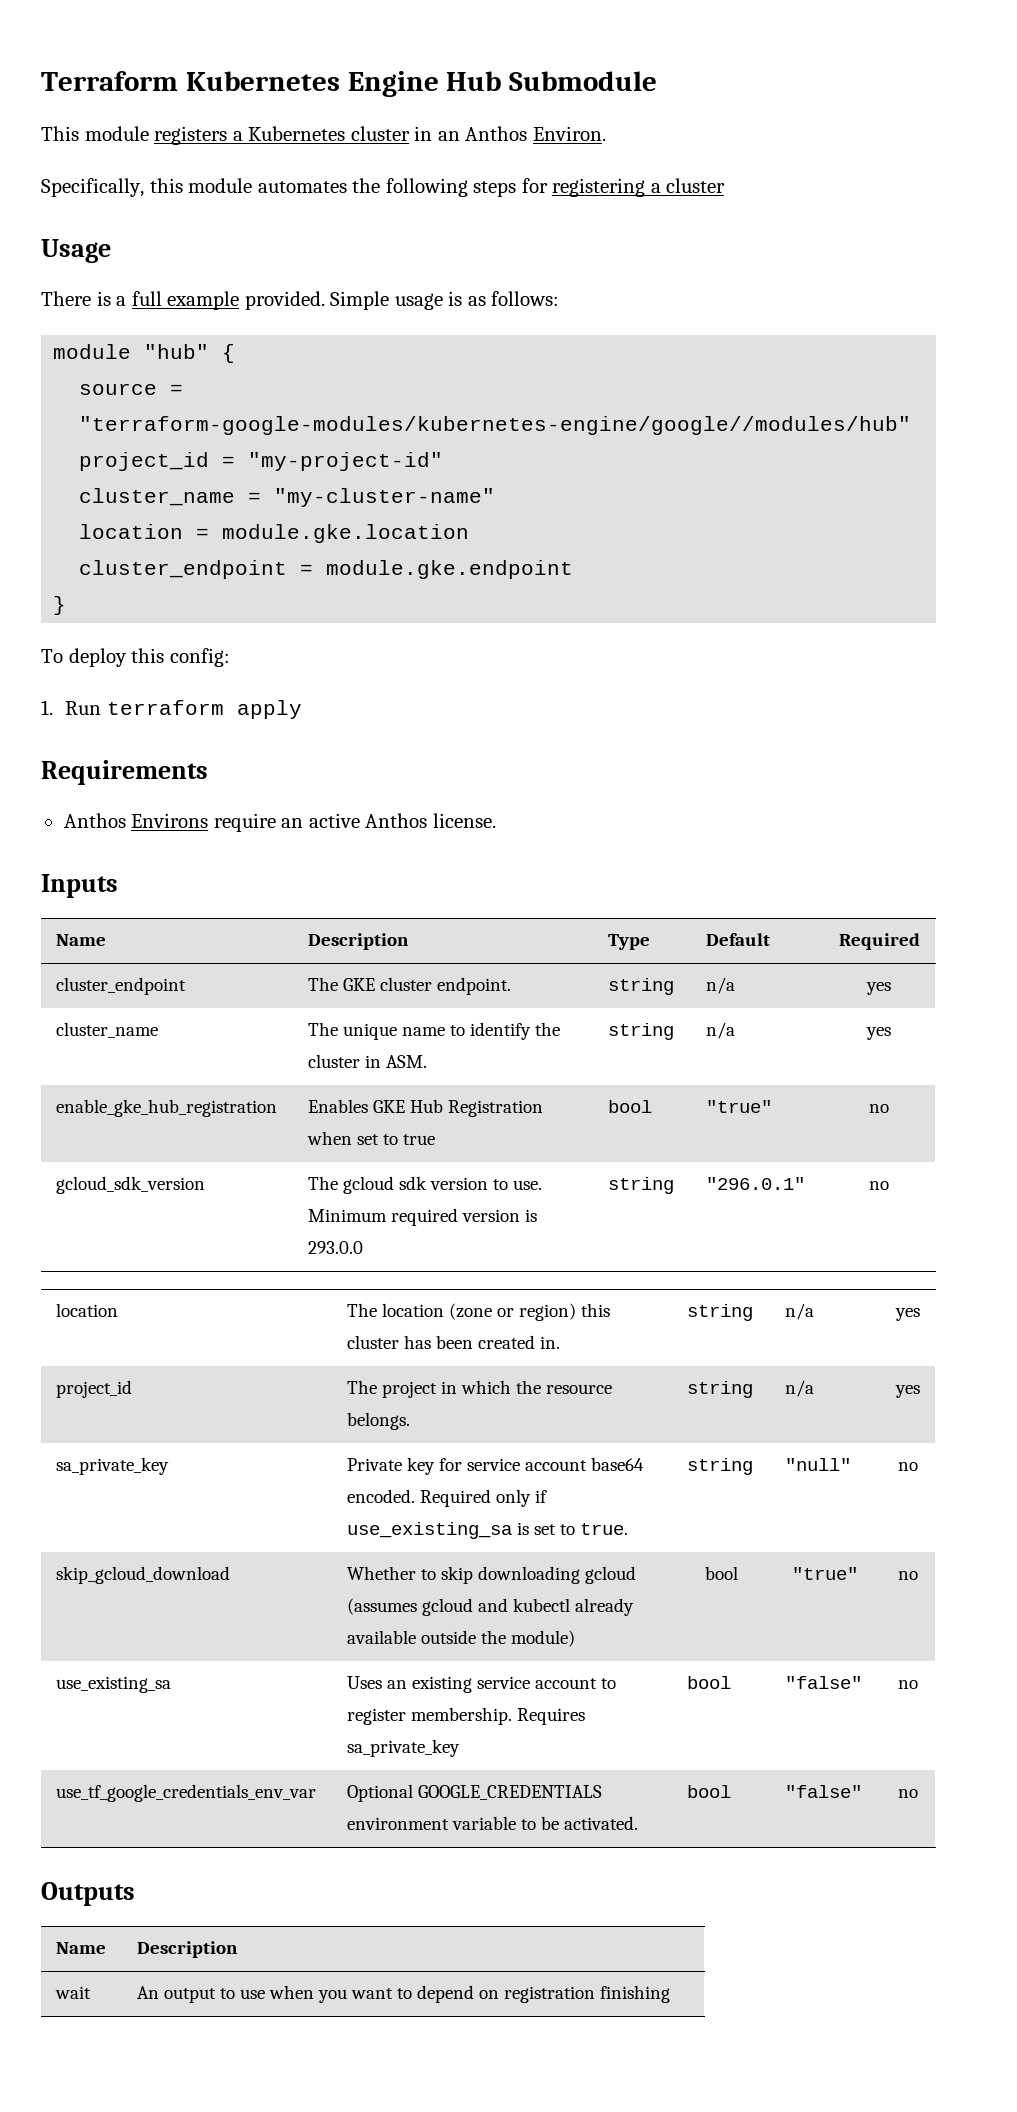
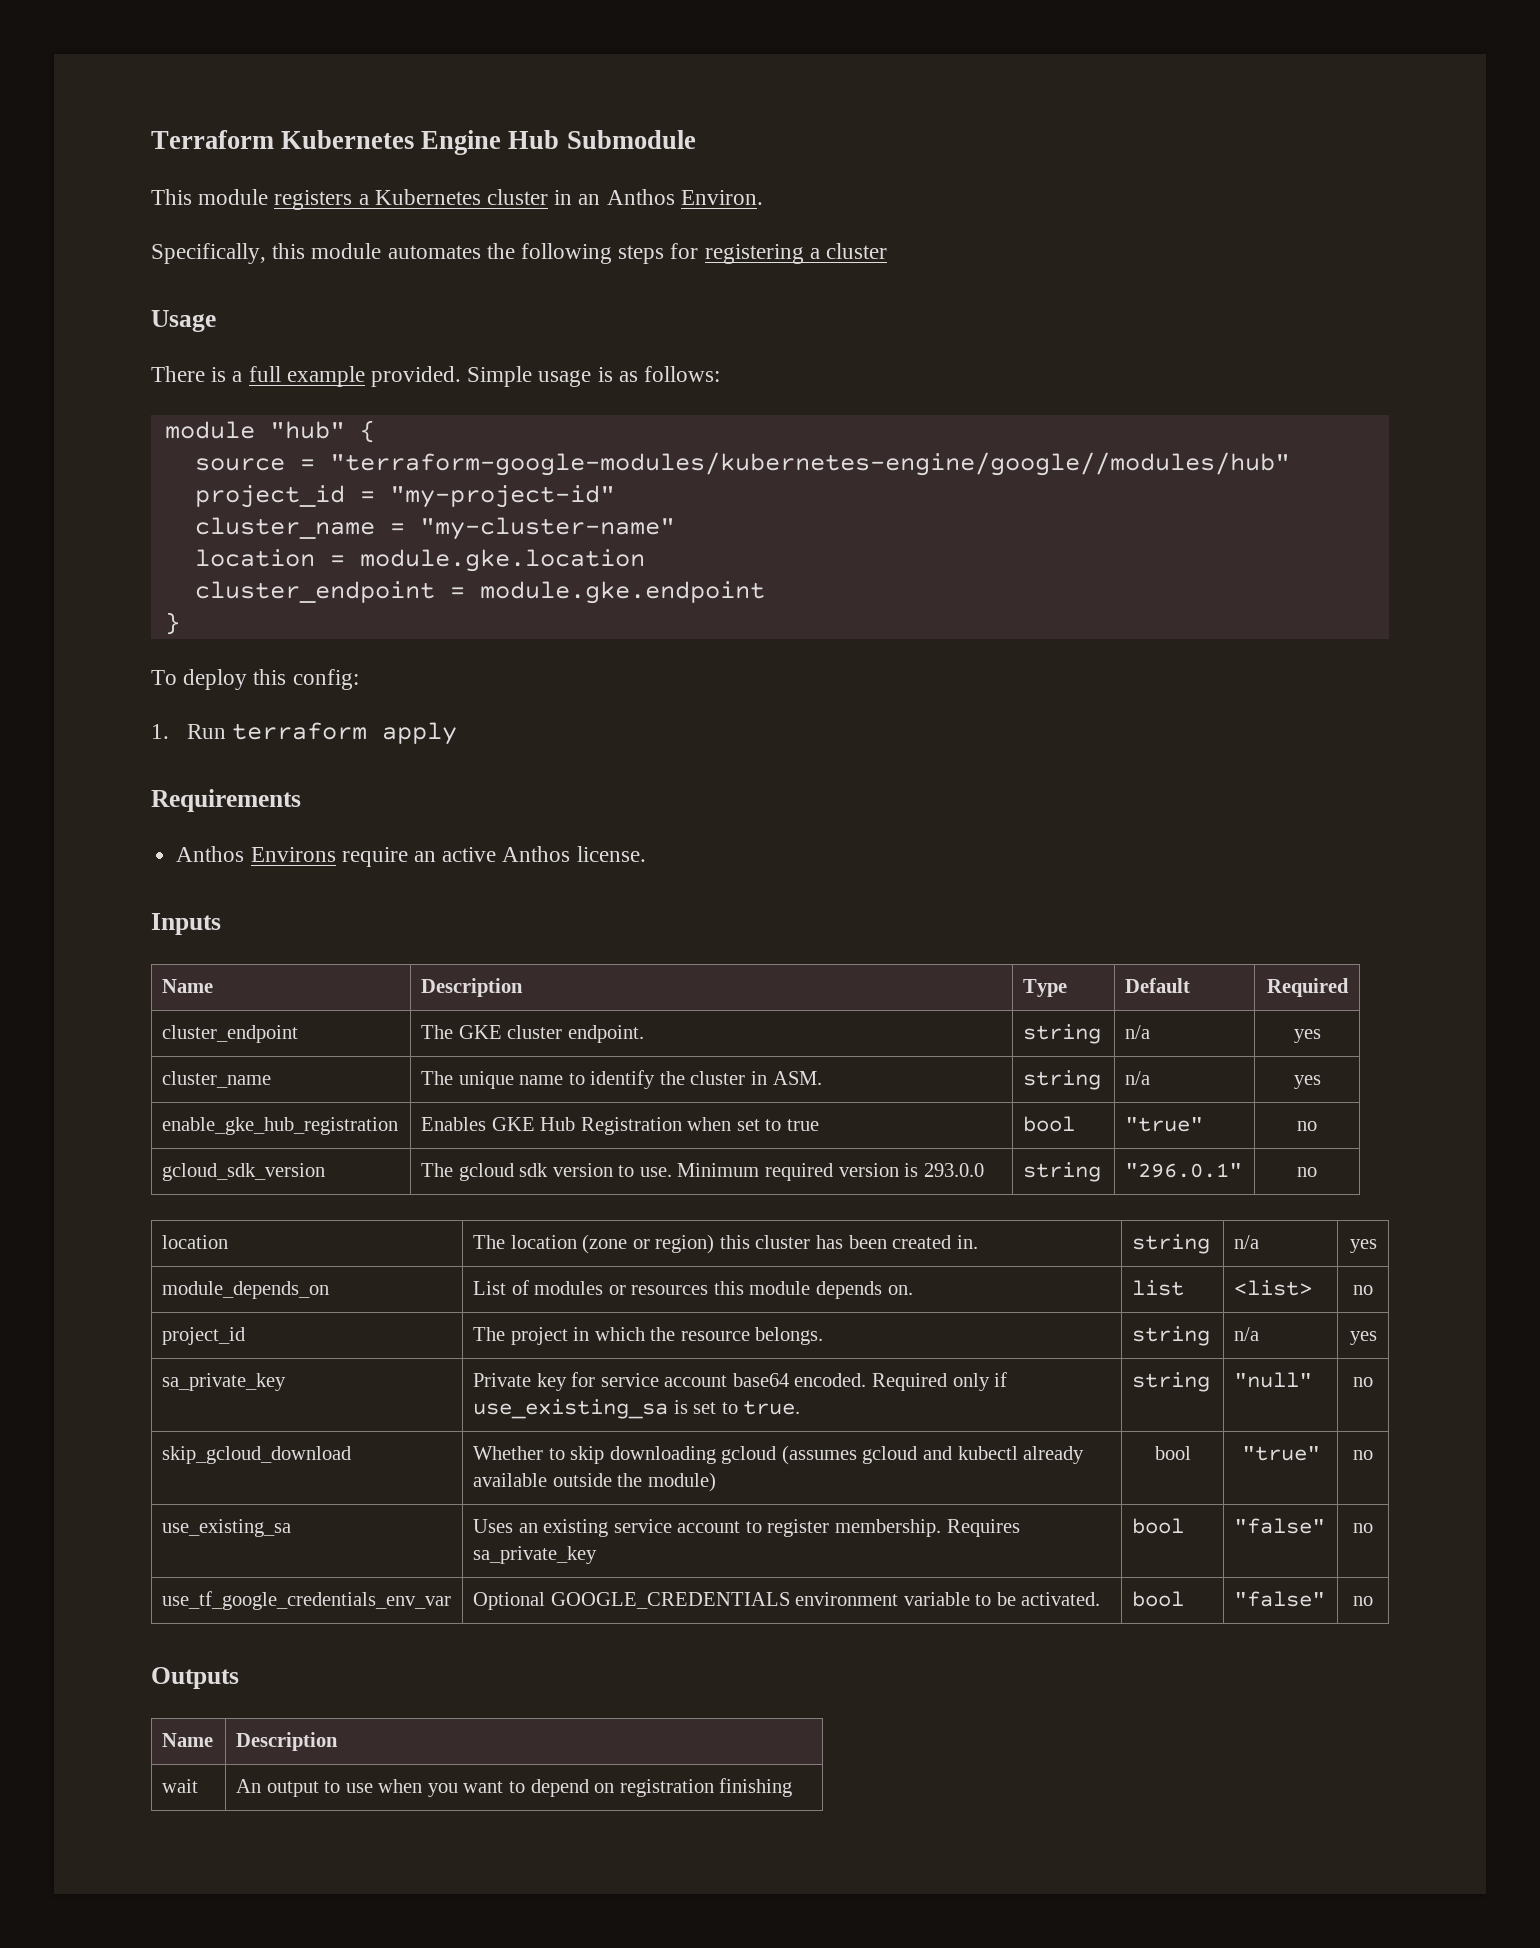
+ module_depends_on | List of modules or resources this module depends on. | list | <list> | no

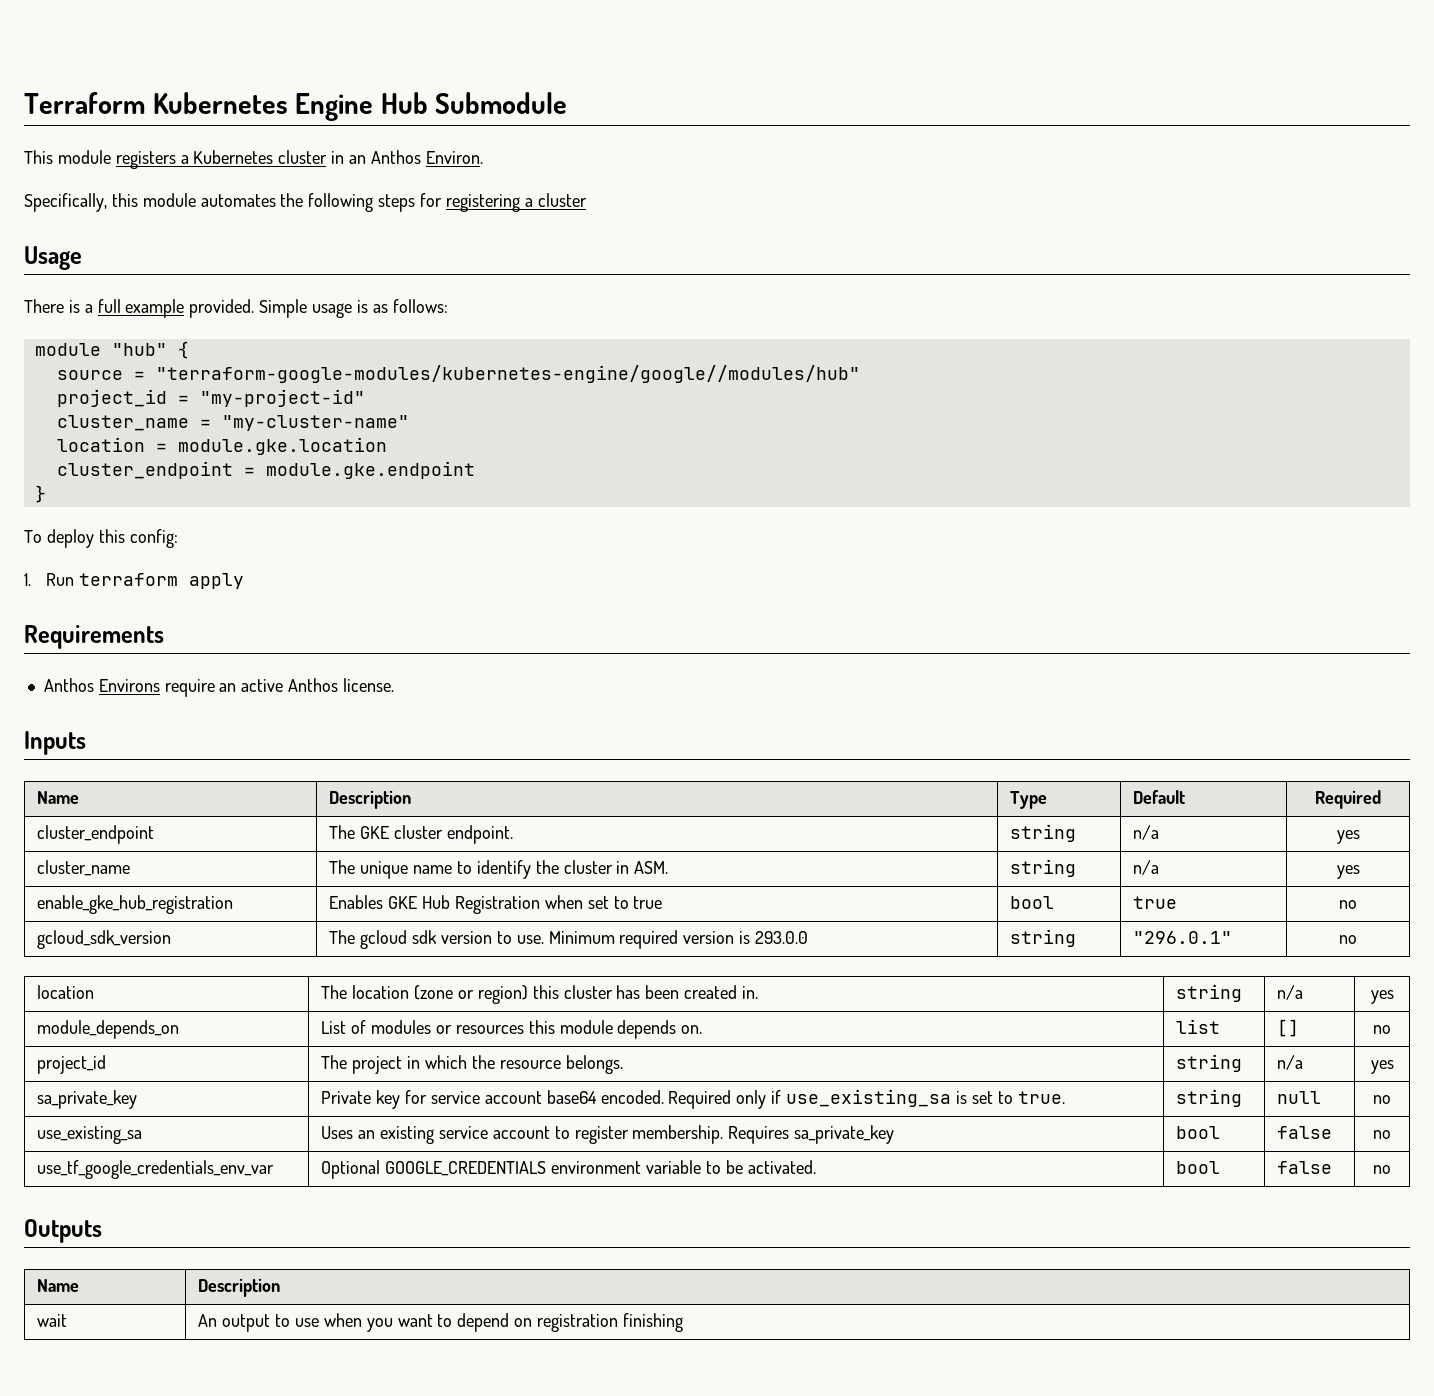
- enable_gke_hub_registration | Enables GKE Hub Registration when set to true | bool | "true" | no
+ enable_gke_hub_registration | Enables GKE Hub Registration when set to true | bool | true | no
- module_depends_on | List of modules or resources this module depends on. | list | <list> | no
+ module_depends_on | List of modules or resources this module depends on. | list | [] | no
- sa_private_key | Private key for service account base64 encoded. Required only if use_existing_sa is set to true. | string | "null" | no
- skip_gcloud_download | Whether to skip downloading gcloud (assumes gcloud and kubectl already available outside the module) | bool | "true" | no
+ sa_private_key | Private key for service account base64 encoded. Required only if use_existing_sa is set to true. | string | null | no
- use_existing_sa | Uses an existing service account to register membership. Requires sa_private_key | bool | "false" | no
+ use_existing_sa | Uses an existing service account to register membership. Requires sa_private_key | bool | false | no
- use_tf_google_credentials_env_var | Optional GOOGLE_CREDENTIALS environment variable to be activated. | bool | "false" | no
+ use_tf_google_credentials_env_var | Optional GOOGLE_CREDENTIALS environment variable to be activated. | bool | false | no

